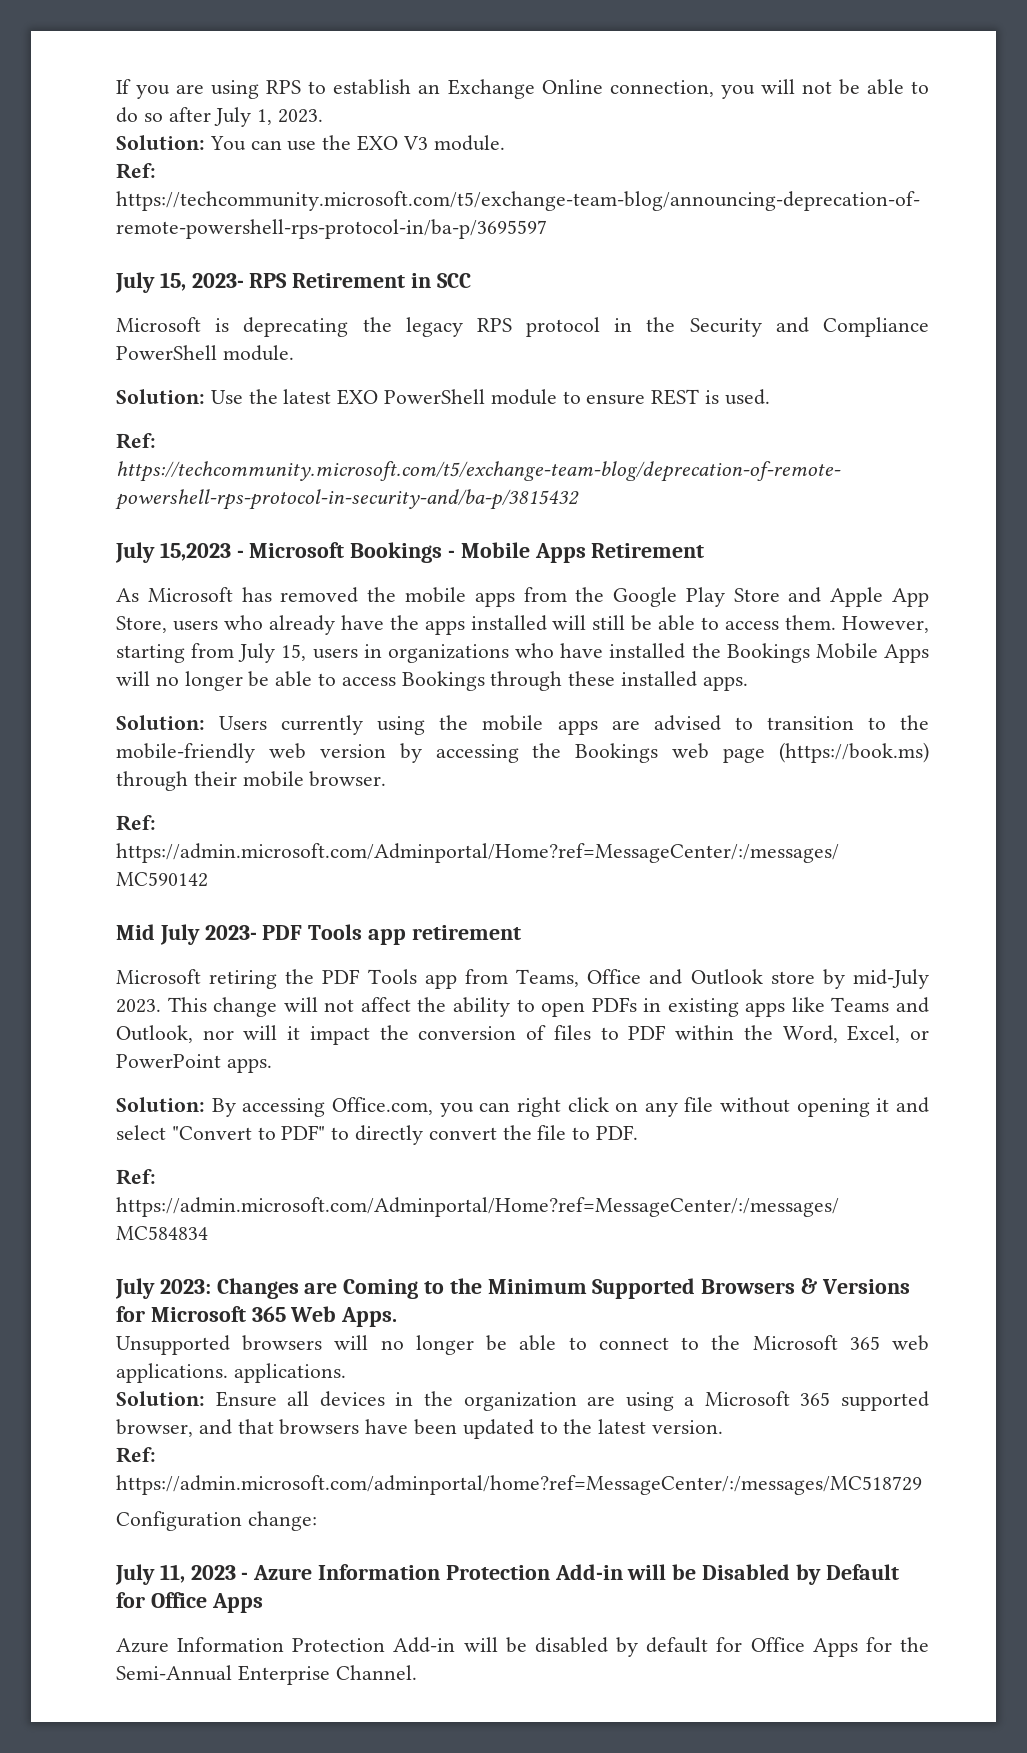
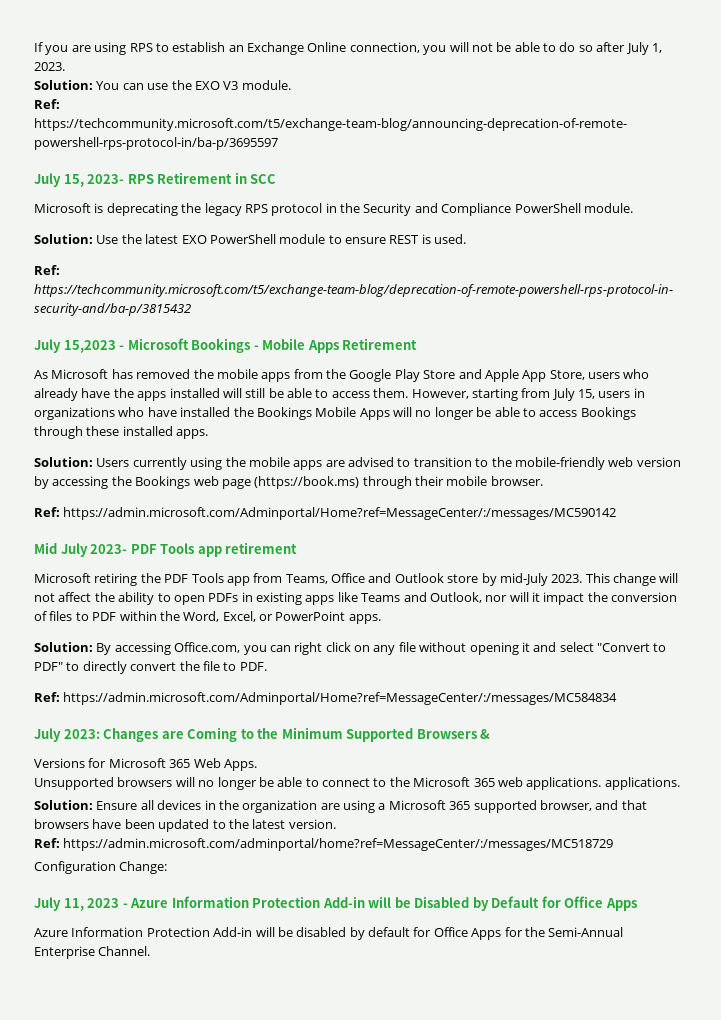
- July 2023: Changes are Coming to the Minimum Supported Browsers & Versions for Microsoft 365 Web Apps.
+ July 2023: Changes are Coming to the Minimum Supported Browsers &
+ Versions for Microsoft 365 Web Apps.
- Configuration change:
+ Configuration Change:

